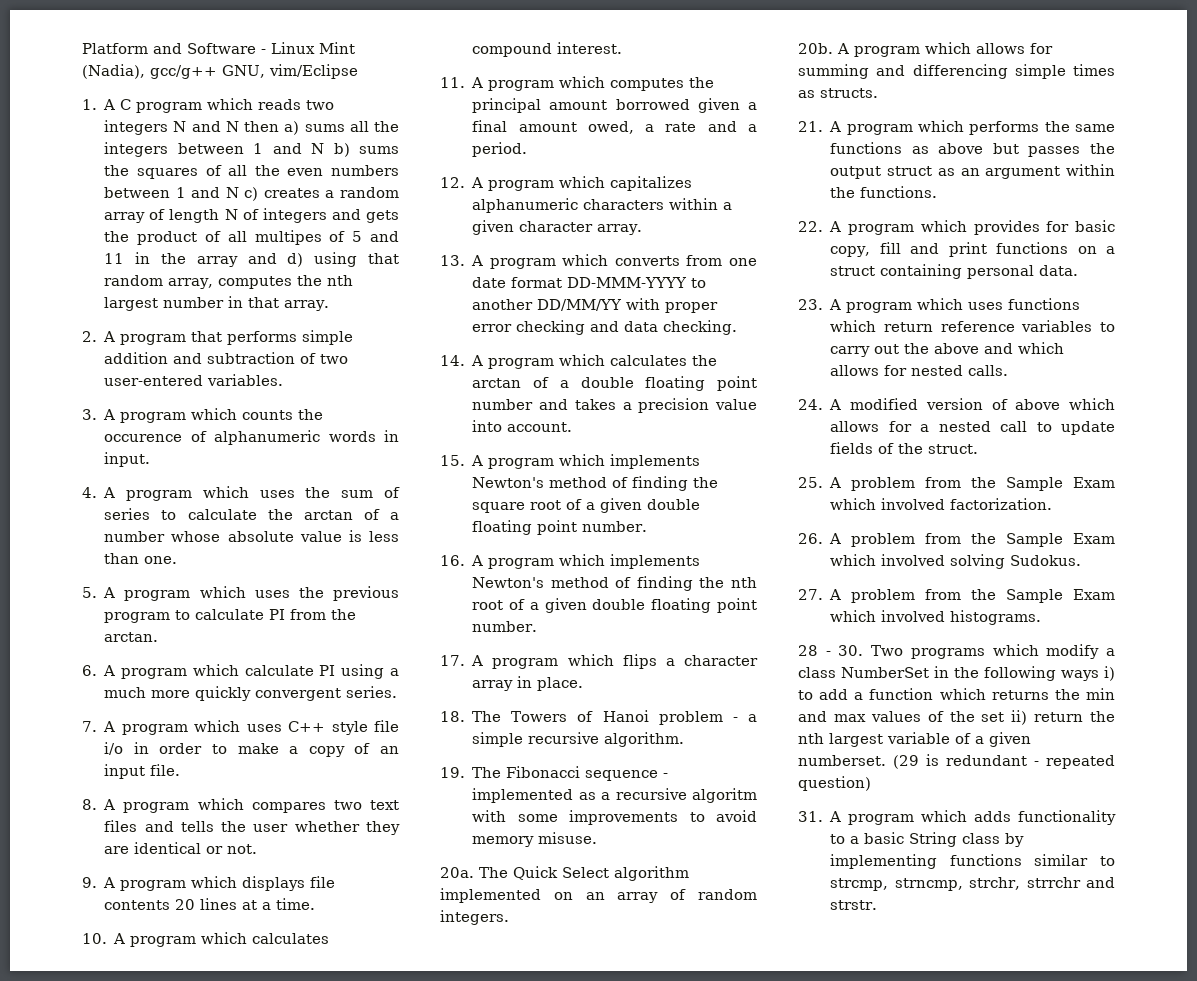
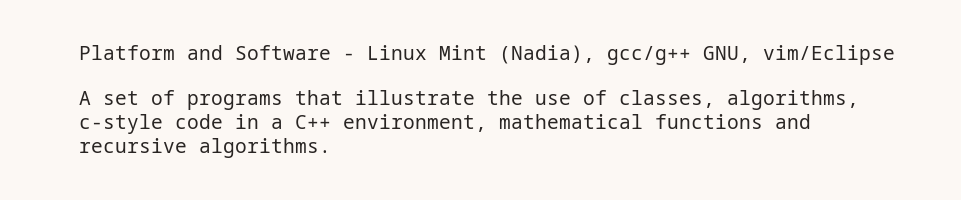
- 1. A C program which reads two integers N and N then a) sums all the integers between 1 and N b) sums the squares of all the even numbers between 1 and N c) creates a random array of length N of integers and gets the product of all multipes of 5 and 11 in the array and d) using that random array, computes the nth largest number in that array.
- 2. A program that performs simple addition and subtraction of two user-entered variables.
- 3. A program which counts the occurence of alphanumeric words in input.
- 4. A program which uses the sum of series to calculate the arctan of a number whose absolute value is less than one.
- 5. A program which uses the previous program to calculate PI from the arctan.
- 6. A program which calculate PI using a much more quickly convergent series.
- 7. A program which uses C++ style file i/o in order to make a copy of an input file.
- 8. A program which compares two text files and tells the user whether they are identical or not.
- 9. A program which displays file contents 20 lines at a time.
- 10. A program which calculates compound interest.
- 11. A program which computes the principal amount borrowed given a final amount owed, a rate and a period.
- 12. A program which capitalizes alphanumeric characters within a given character array.
- 13. A program which converts from one date format DD-MMM-YYYY to another DD/MM/YY with proper error checking and data checking.
- 14. A program which calculates the arctan of a double floating point number and takes a precision value into account.
- 15. A program which implements Newton's method of finding the square root of a given double floating point number.
- 16. A program which implements Newton's method of finding the nth root of a given double floating point number.
- 17. A program which flips a character array in place.
- 18. The Towers of Hanoi problem - a simple recursive algorithm.
- 19. The Fibonacci sequence - implemented as a recursive algoritm with some improvements to avoid memory misuse.
- 20a. The Quick Select algorithm implemented on an array of random integers.
- 20b. A program which allows for summing and differencing simple times as structs.
- 21. A program which performs the same functions as above but passes the output struct as an argument within the functions.
- 22. A program which provides for basic copy, fill and print functions on a struct containing personal data.
- 23. A program which uses functions which return reference variables to carry out the above and which allows for nested calls.
- 24. A modified version of above which allows for a nested call to update fields of the struct.
- 25. A problem from the Sample Exam which involved factorization.
- 26. A problem from the Sample Exam which involved solving Sudokus.
- 27. A problem from the Sample Exam which involved histograms.
- 28 - 30. Two programs which modify a class NumberSet in the following ways i) to add a function which returns the min and max values of the set ii) return the nth largest variable of a given numberset. (29 is redundant - repeated question)
- 31. A program which adds functionality to a basic String class by implementing functions similar to strcmp, strncmp, strchr, strrchr and strstr.
+ A set of programs that illustrate the use of classes, algorithms, c-style code in a C++ environment, mathematical functions and recursive algorithms.

